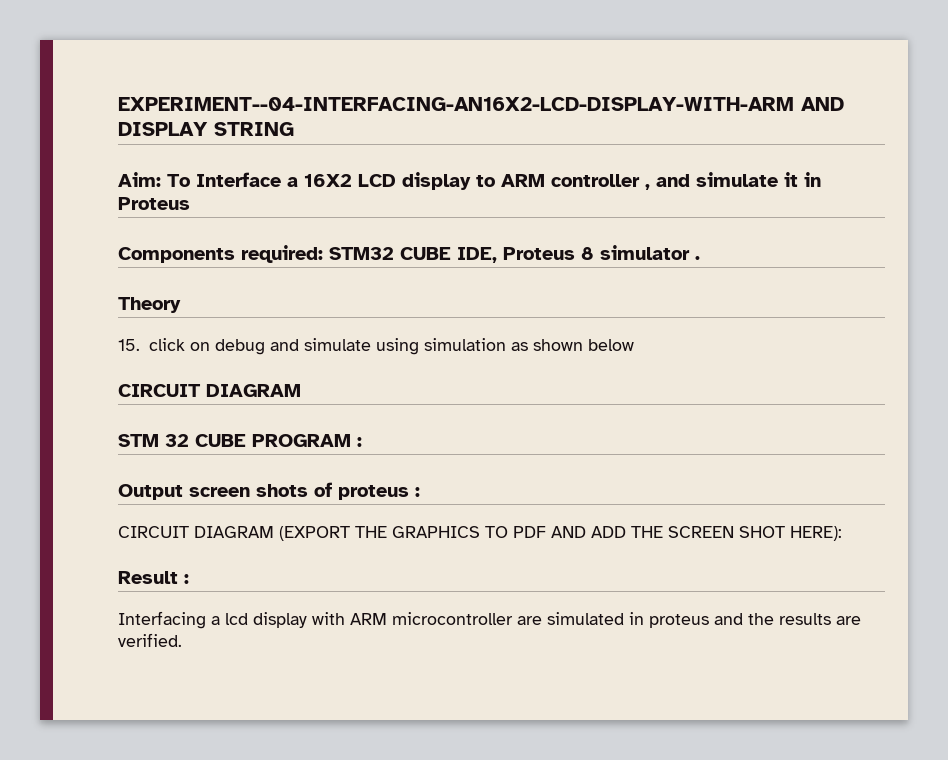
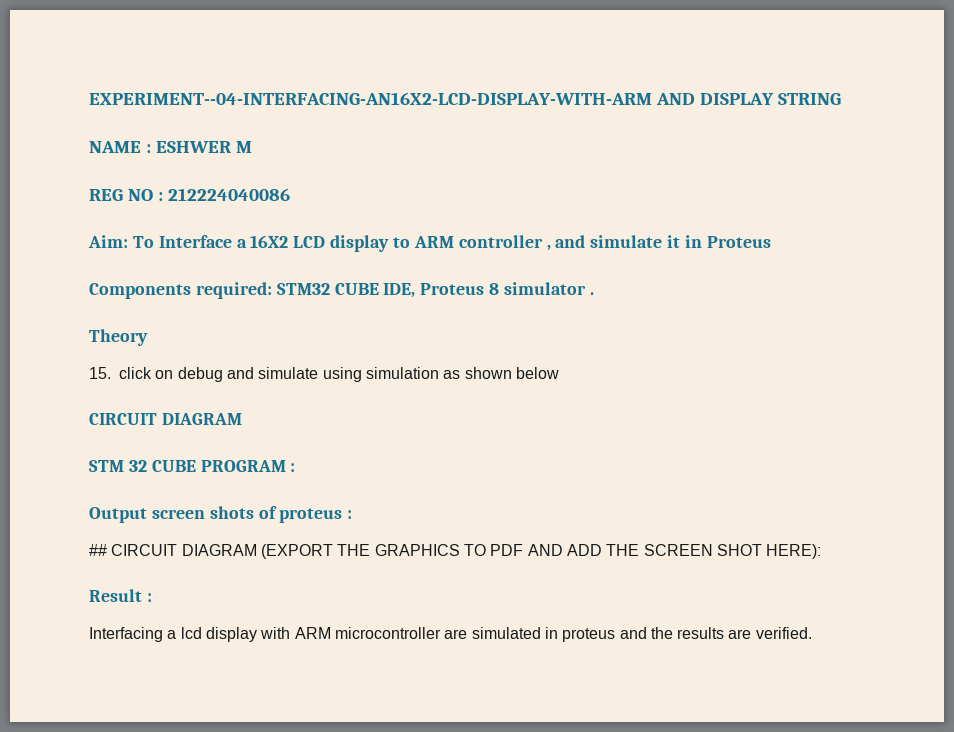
+ NAME : ESHWER M
+ REG NO : 212224040086
- CIRCUIT DIAGRAM (EXPORT THE GRAPHICS TO PDF AND ADD THE SCREEN SHOT HERE):
+ ## CIRCUIT DIAGRAM (EXPORT THE GRAPHICS TO PDF AND ADD THE SCREEN SHOT HERE):

